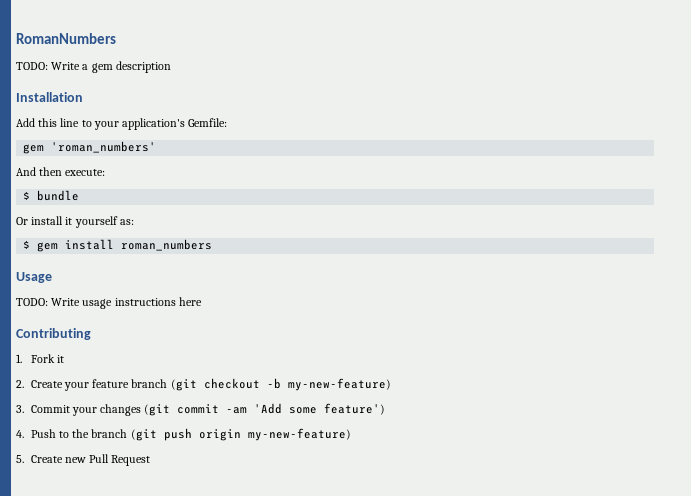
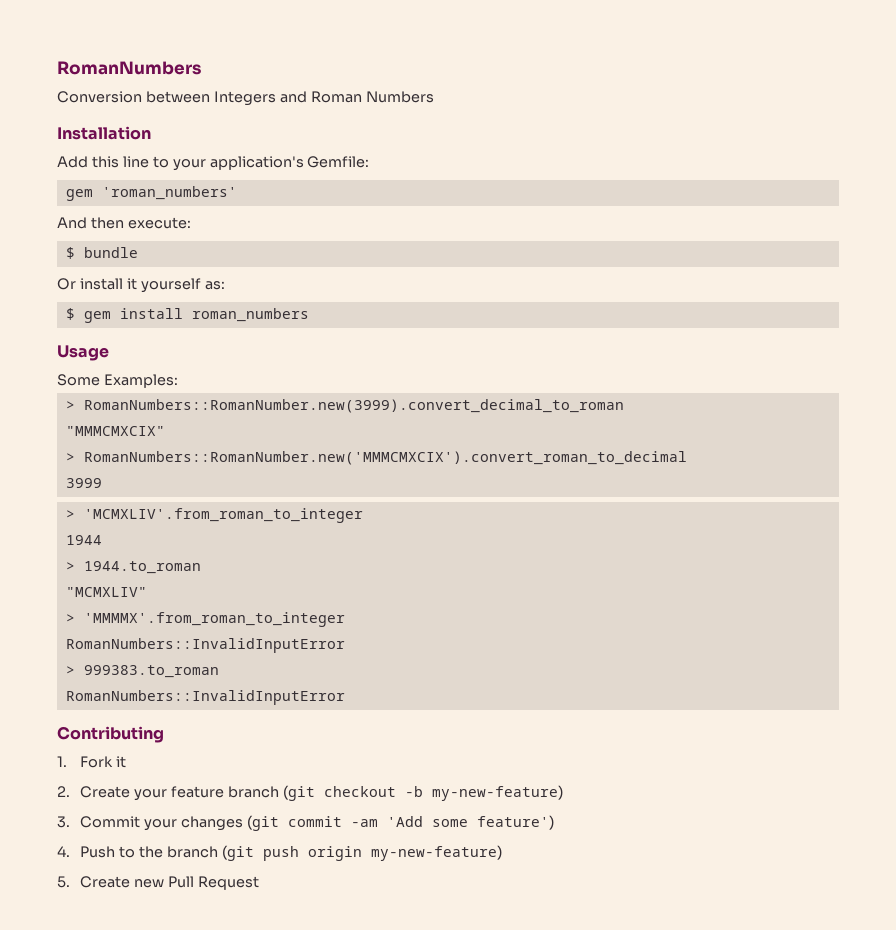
- TODO: Write a gem description
+ Conversion between Integers and Roman Numbers
- TODO: Write usage instructions here
+ Some Examples:
+ > RomanNumbers::RomanNumber.new(3999).convert_decimal_to_roman
+ "MMMCMXCIX"
+ > RomanNumbers::RomanNumber.new('MMMCMXCIX').convert_roman_to_decimal
+ 3999
+ > 'MCMXLIV'.from_roman_to_integer
+ 1944
+ > 1944.to_roman
+ "MCMXLIV"
+ > 'MMMMX'.from_roman_to_integer
+ RomanNumbers::InvalidInputError
+ > 999383.to_roman
+ RomanNumbers::InvalidInputError

